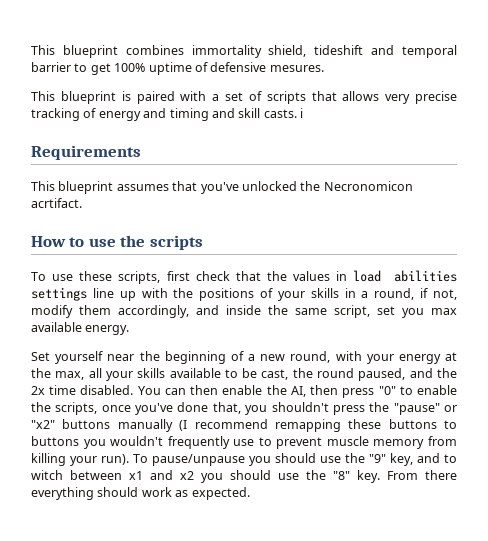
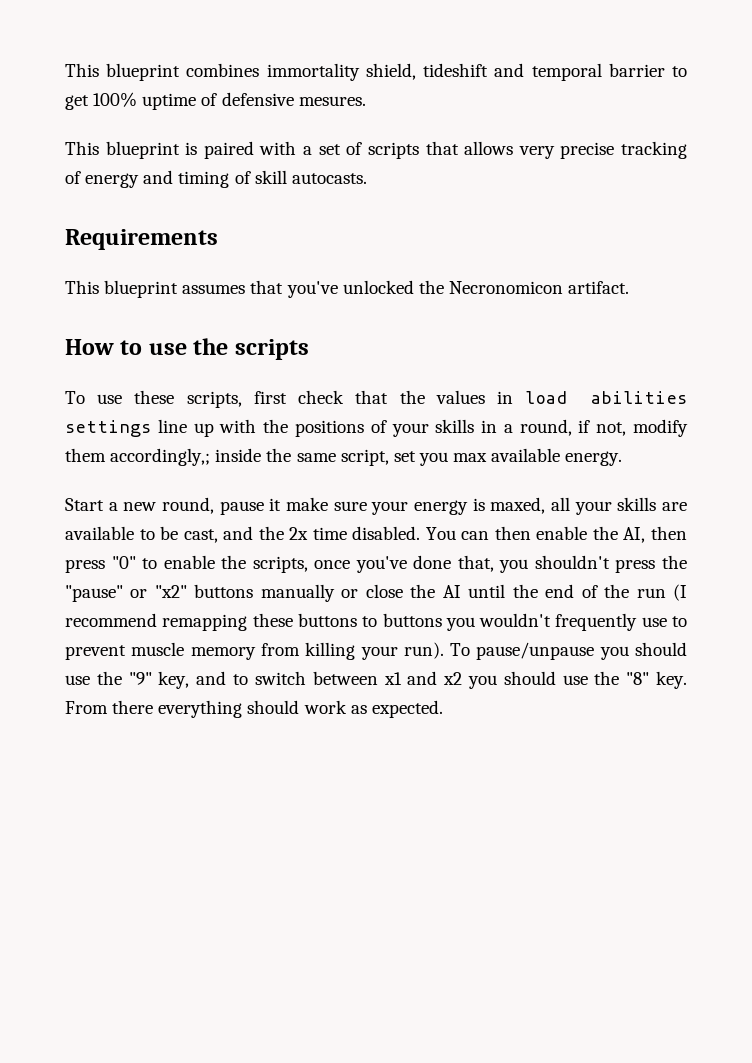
- This blueprint is paired with a set of scripts that allows very precise tracking of energy and timing and skill casts. i
+ This blueprint is paired with a set of scripts that allows very precise tracking of energy and timing of skill autocasts.
- This blueprint assumes that you've unlocked the Necronomicon acrtifact.
+ This blueprint assumes that you've unlocked the Necronomicon artifact.
- To use these scripts, first check that the values in load abilities settings line up with the positions of your skills in a round, if not, modify them accordingly, and inside the same script, set you max available energy.
+ To use these scripts, first check that the values in load abilities settings line up with the positions of your skills in a round, if not, modify them accordingly,; inside the same script, set you max available energy.
- Set yourself near the beginning of a new round, with your energy at the max, all your skills available to be cast, the round paused, and the 2x time disabled.
+ Start a new round, pause it make sure your energy is maxed, all your skills are available to be cast, and the 2x time disabled.
- You can then enable the AI, then press "0" to enable the scripts, once you've done that, you shouldn't press the "pause" or "x2" buttons manually (I recommend remapping these buttons to buttons you wouldn't frequently use to prevent muscle memory from killing your run).
+ You can then enable the AI, then press "0" to enable the scripts, once you've done that, you shouldn't press the "pause" or "x2" buttons manually or close the AI until the end of the run (I recommend remapping these buttons to buttons you wouldn't frequently use to prevent muscle memory from killing your run).
- To pause/unpause you should use the "9" key, and to witch between x1 and x2 you should use the "8" key.
+ To pause/unpause you should use the "9" key, and to switch between x1 and x2 you should use the "8" key.

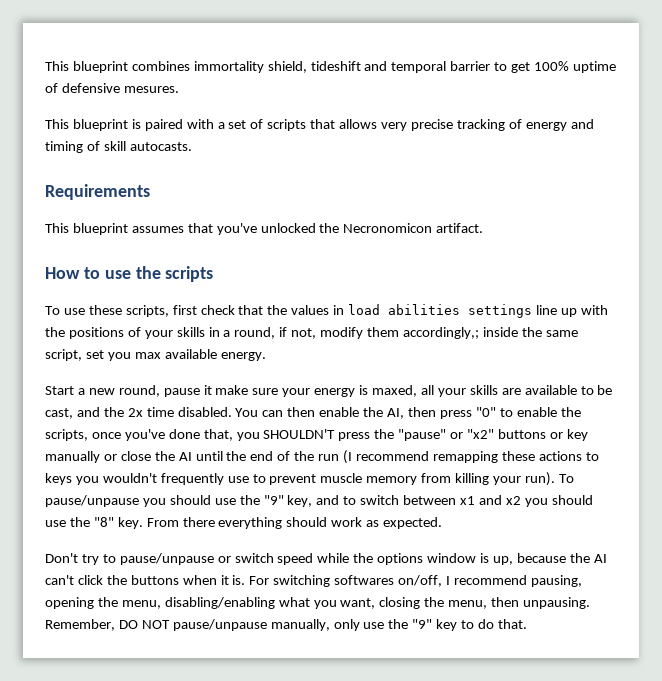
- You can then enable the AI, then press "0" to enable the scripts, once you've done that, you shouldn't press the "pause" or "x2" buttons manually or close the AI until the end of the run (I recommend remapping these buttons to buttons you wouldn't frequently use to prevent muscle memory from killing your run).
+ You can then enable the AI, then press "0" to enable the scripts, once you've done that, you SHOULDN'T press the "pause" or "x2" buttons or key manually or close the AI until the end of the run (I recommend remapping these actions to keys you wouldn't frequently use to prevent muscle memory from killing your run).
+ Don't try to pause/unpause or switch speed while the options window is up, because the AI can't click the buttons when it is. For switching softwares on/off, I recommend pausing, opening the menu, disabling/enabling what you want, closing the menu, then unpausing. Remember, DO NOT pause/unpause manually, only use the "9" key to do that.

